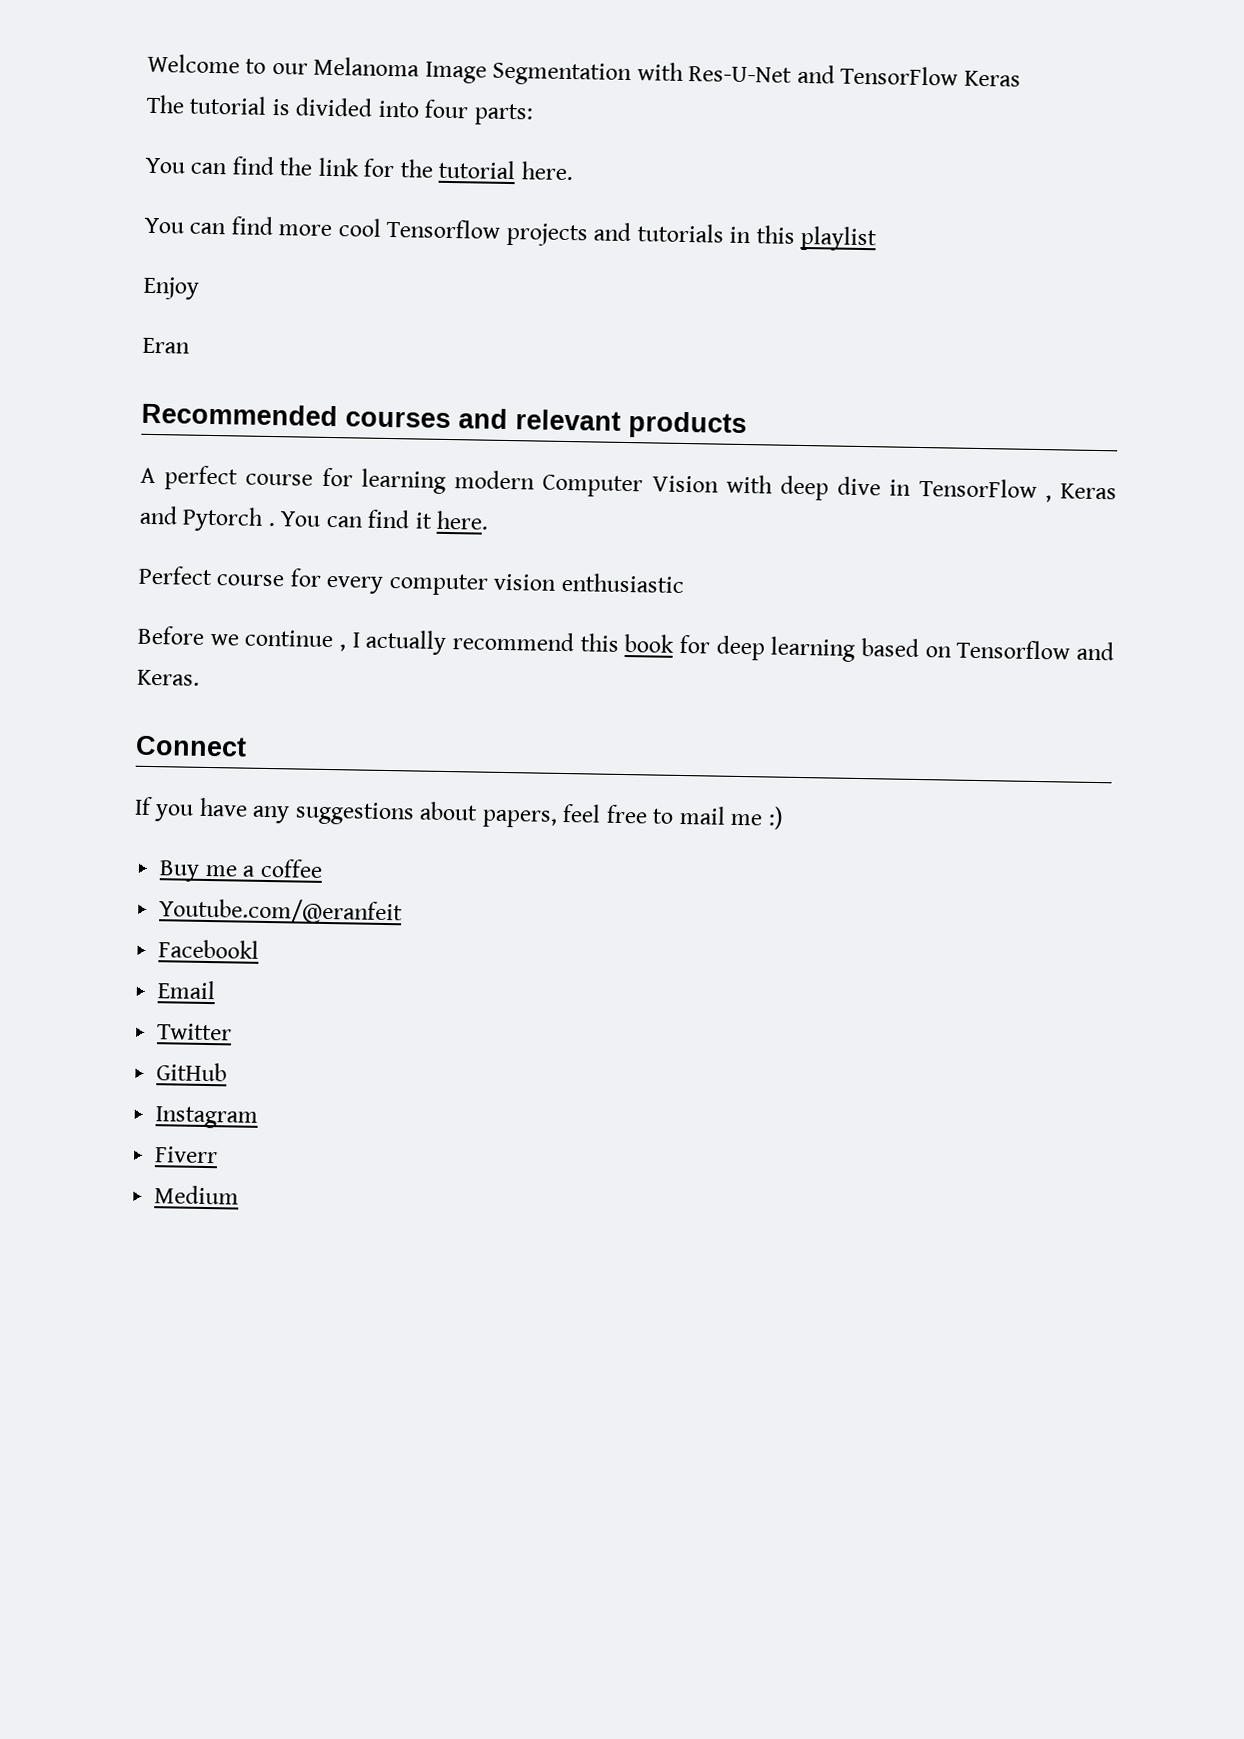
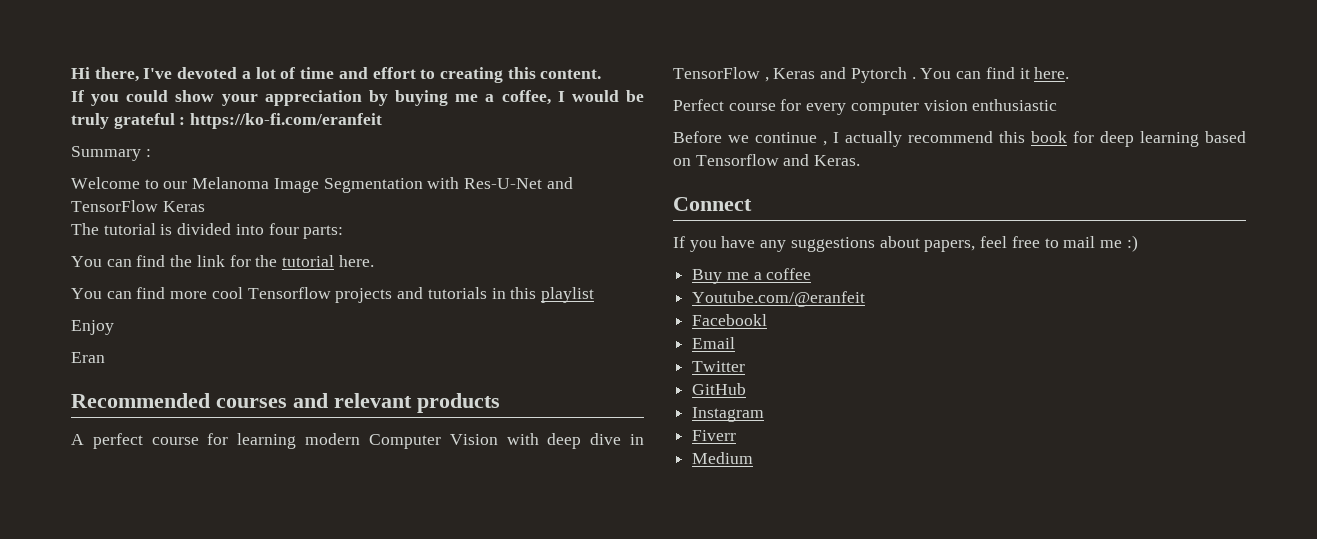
+ Hi there, I've devoted a lot of time and effort to creating this content.
+ If you could show your appreciation by buying me a coffee, I would be truly grateful : https://ko-fi.com/eranfeit
+ Summary :

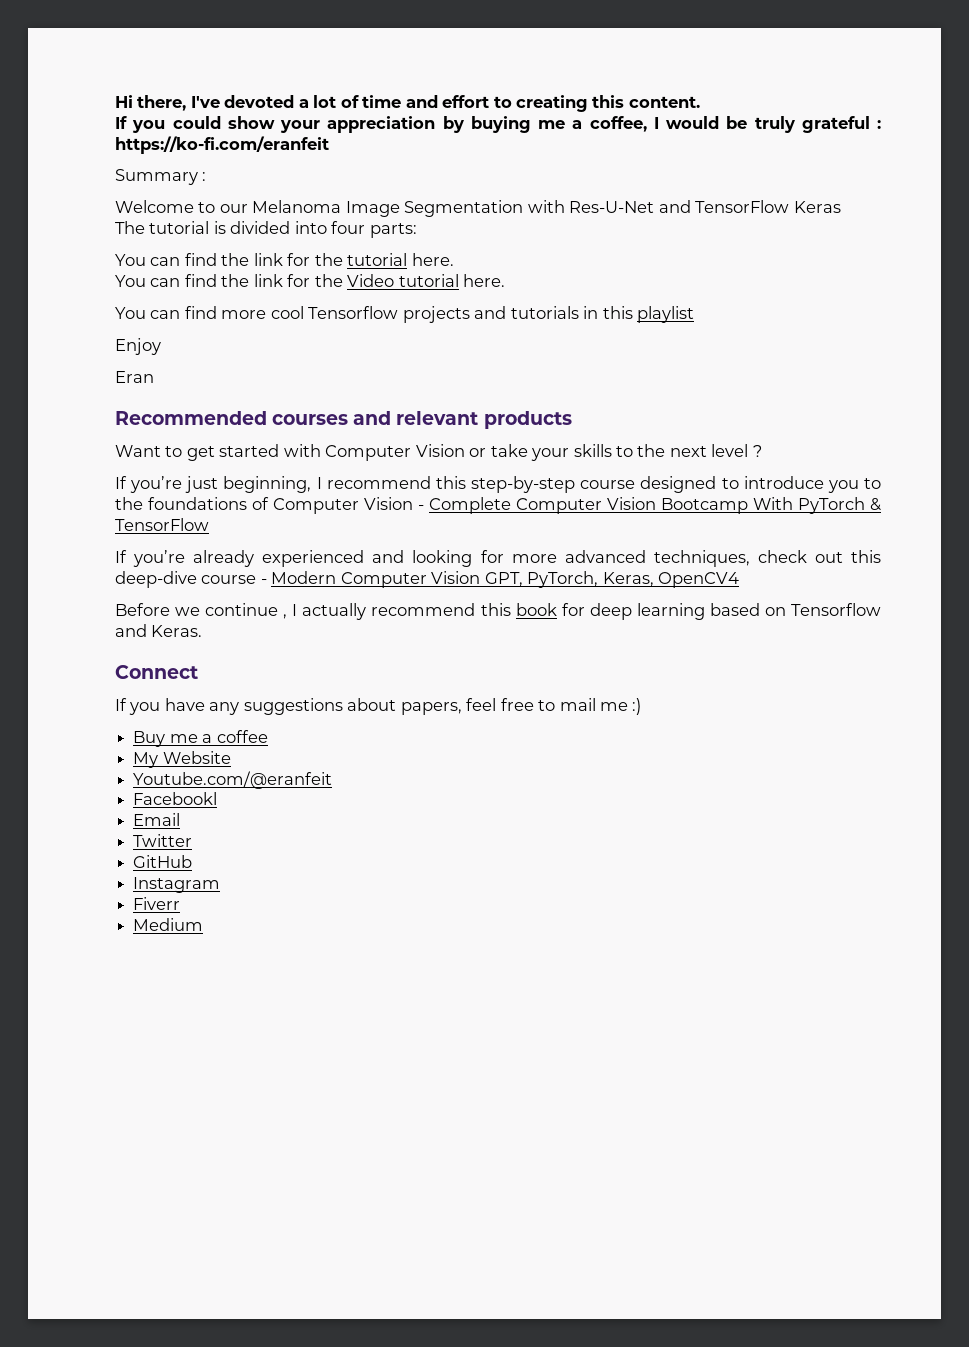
+ You can find the link for the Video tutorial here.
- A perfect course for learning modern Computer Vision with deep dive in TensorFlow , Keras and Pytorch . You can find it here.
- Perfect course for every computer vision enthusiastic
+ Want to get started with Computer Vision or take your skills to the next level ?
+ If you’re just beginning, I recommend this step-by-step course designed to introduce you to the foundations of Computer Vision - Complete Computer Vision Bootcamp With PyTorch & TensorFlow
+ If you’re already experienced and looking for more advanced techniques, check out this deep-dive course - Modern Computer Vision GPT, PyTorch, Keras, OpenCV4
+ My Website

